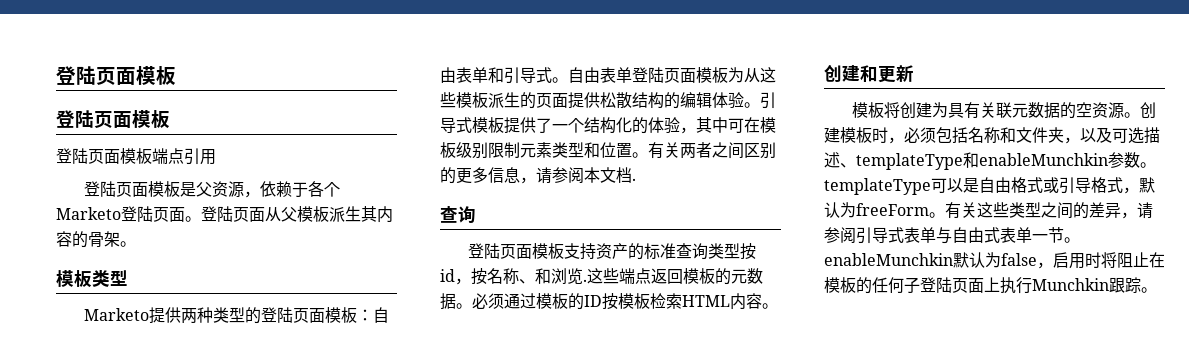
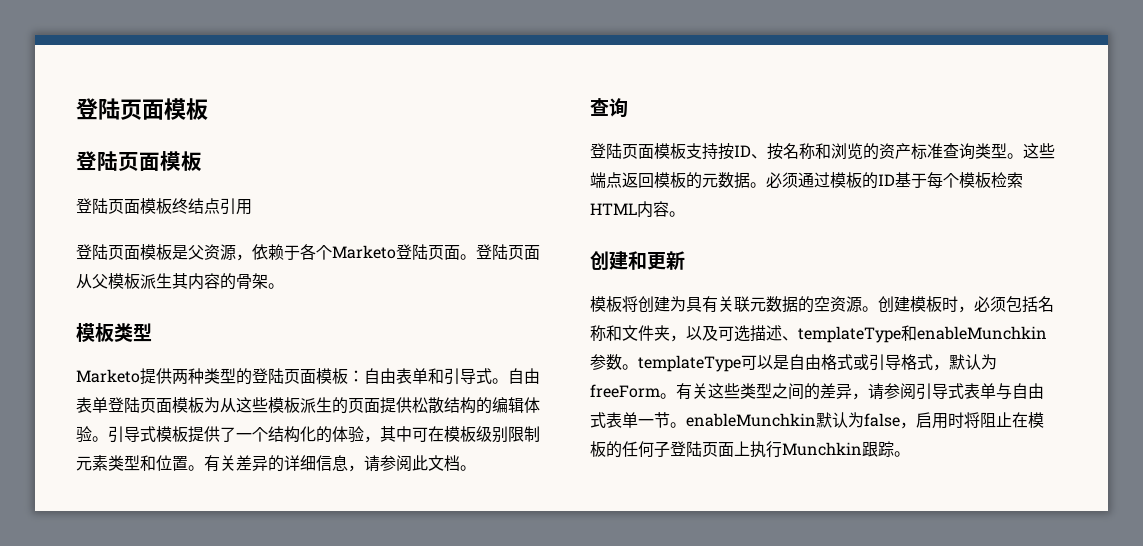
- 登陆页面模板端点引用
+ 登陆页面模板终结点引用
- 有关两者之间区别的更多信息，请参阅本文档.
+ 有关差异的详细信息，请参阅此文档。
- 登陆页面模板支持资产的标准查询类型按id，按名称、和浏览.
+ 登陆页面模板支持按ID、按名称和浏览的资产标准查询类型。
- 必须通过模板的ID按模板检索HTML内容。
+ 必须通过模板的ID基于每个模板检索HTML内容。

